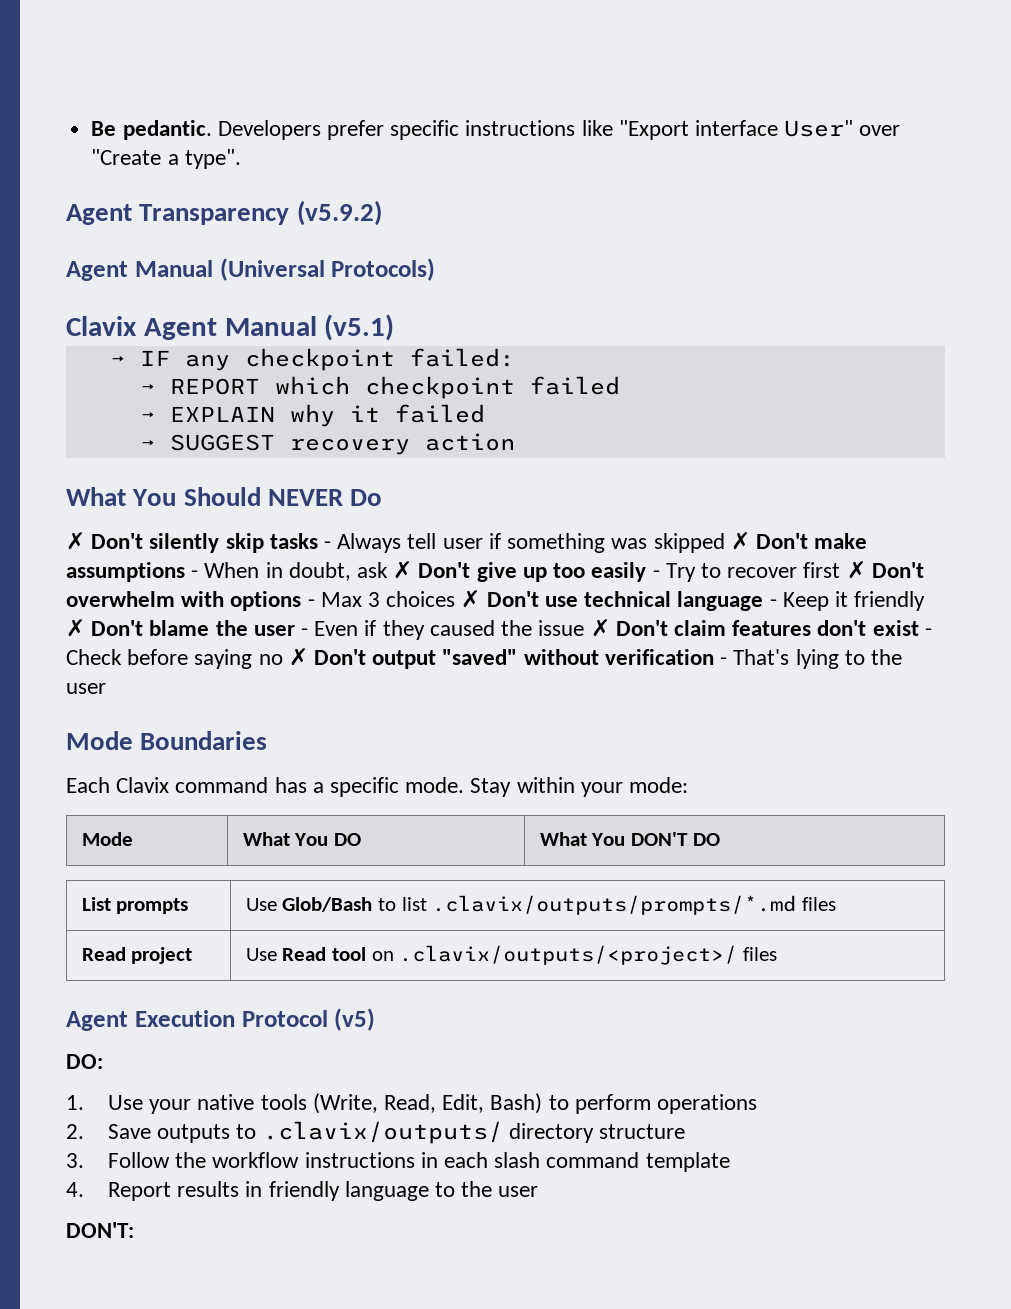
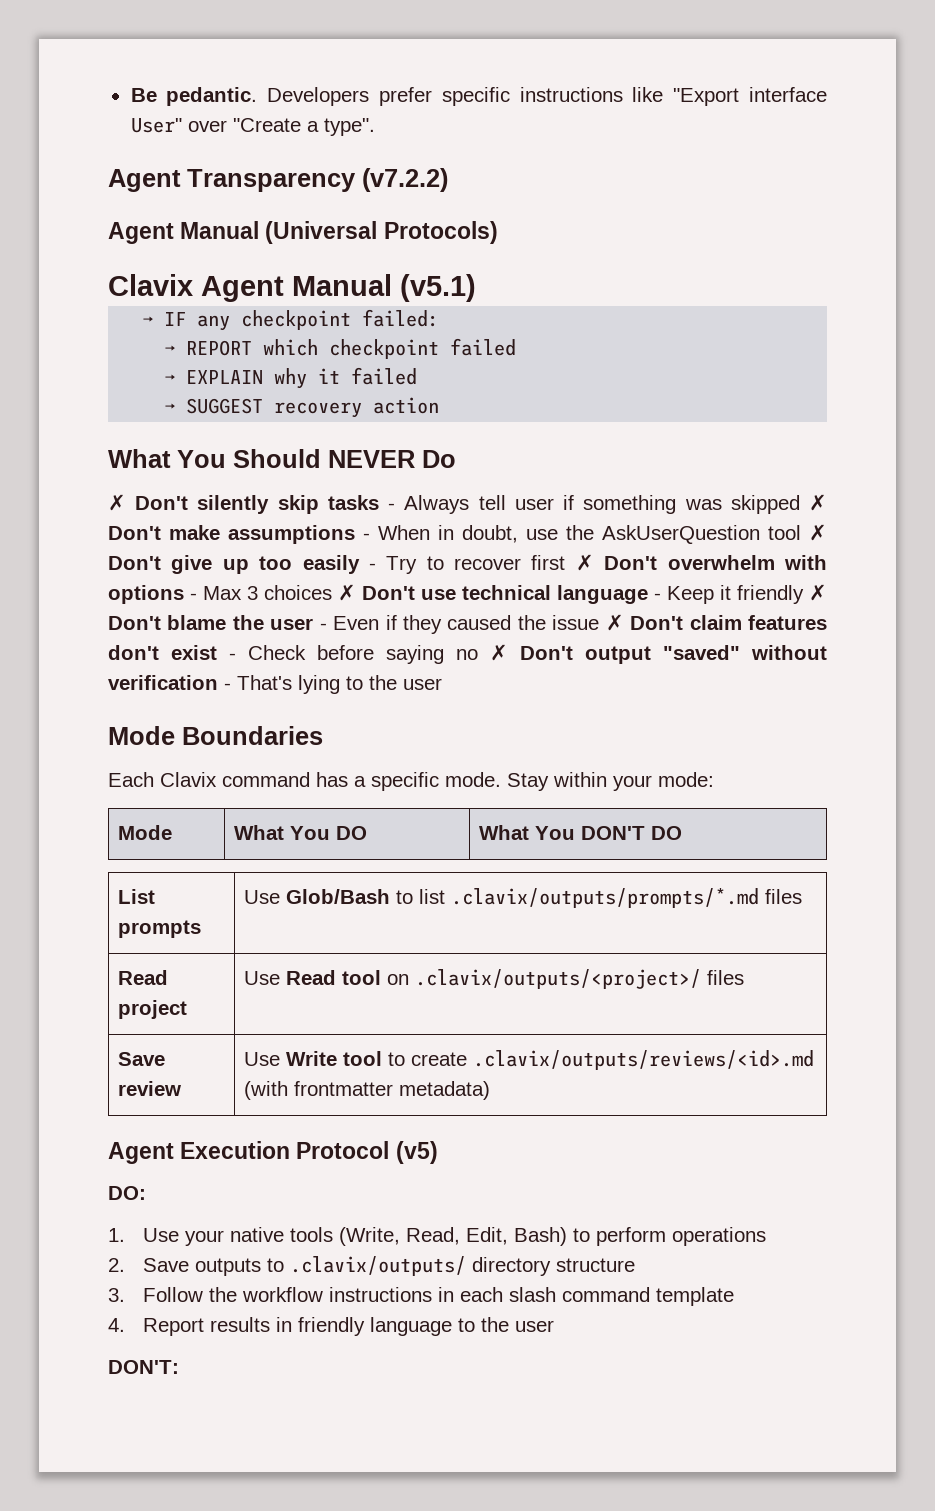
- Agent Transparency (v5.9.2)
+ Agent Transparency (v7.2.2)
- ✗ Don't silently skip tasks - Always tell user if something was skipped ✗ Don't make assumptions - When in doubt, ask ✗ Don't give up too easily - Try to recover first ✗ Don't overwhelm with options - Max 3 choices ✗ Don't use technical language - Keep it friendly ✗ Don't blame the user - Even if they caused the issue ✗ Don't claim features don't exist - Check before saying no ✗ Don't output "saved" without verification - That's lying to the user
+ ✗ Don't silently skip tasks - Always tell user if something was skipped ✗ Don't make assumptions - When in doubt, use the AskUserQuestion tool ✗ Don't give up too easily - Try to recover first ✗ Don't overwhelm with options - Max 3 choices ✗ Don't use technical language - Keep it friendly ✗ Don't blame the user - Even if they caused the issue ✗ Don't claim features don't exist - Check before saying no ✗ Don't output "saved" without verification - That's lying to the user
+ Save review | Use Write tool to create .clavix/outputs/reviews/<id>.md (with frontmatter metadata)

